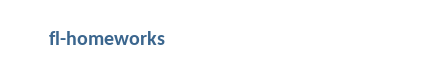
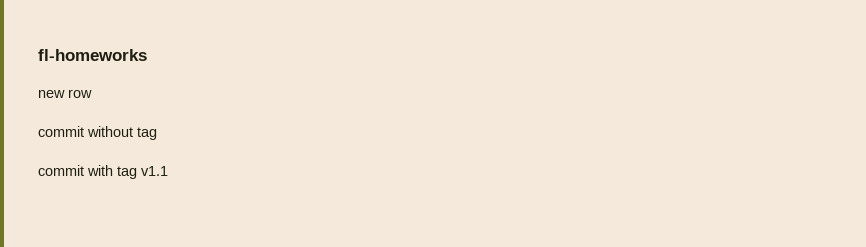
+ new row
+ commit without tag
+ commit with tag v1.1

